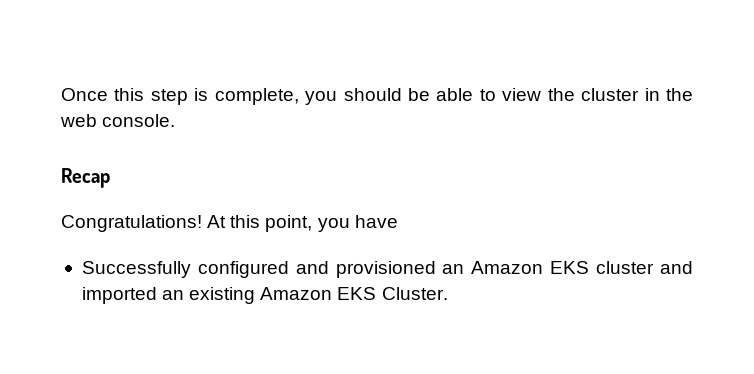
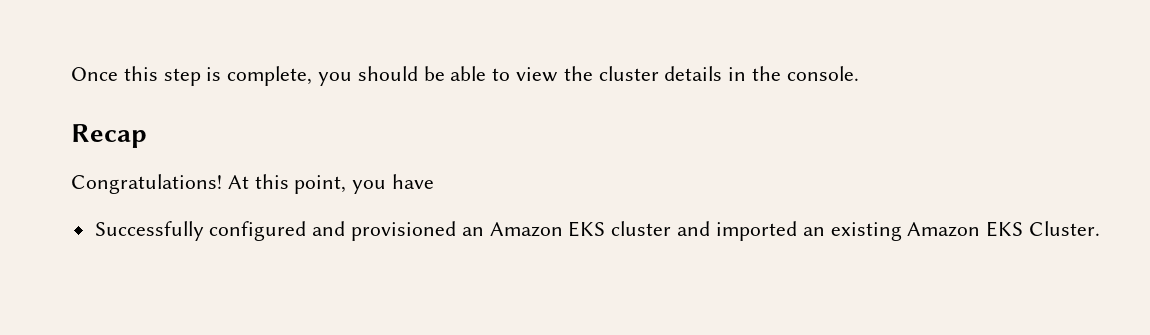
- Once this step is complete, you should be able to view the cluster in the web console.
+ Once this step is complete, you should be able to view the cluster details in the console.

